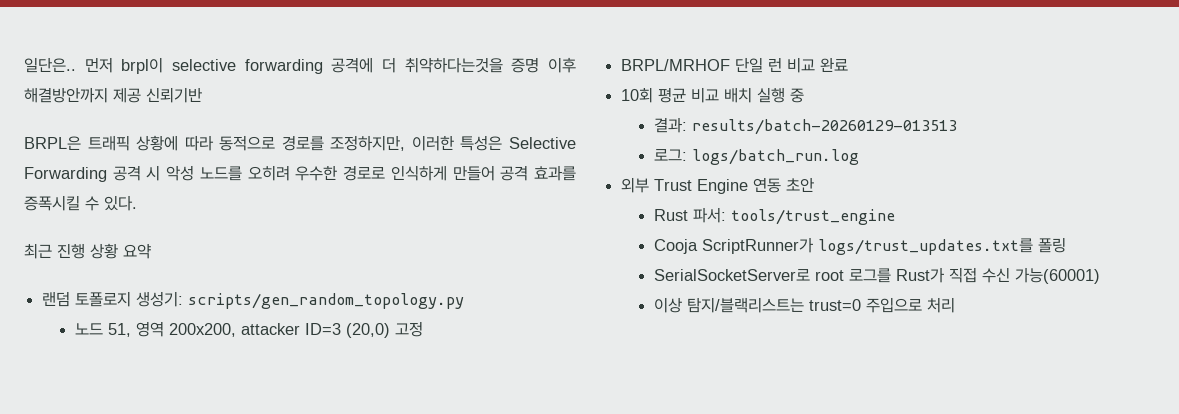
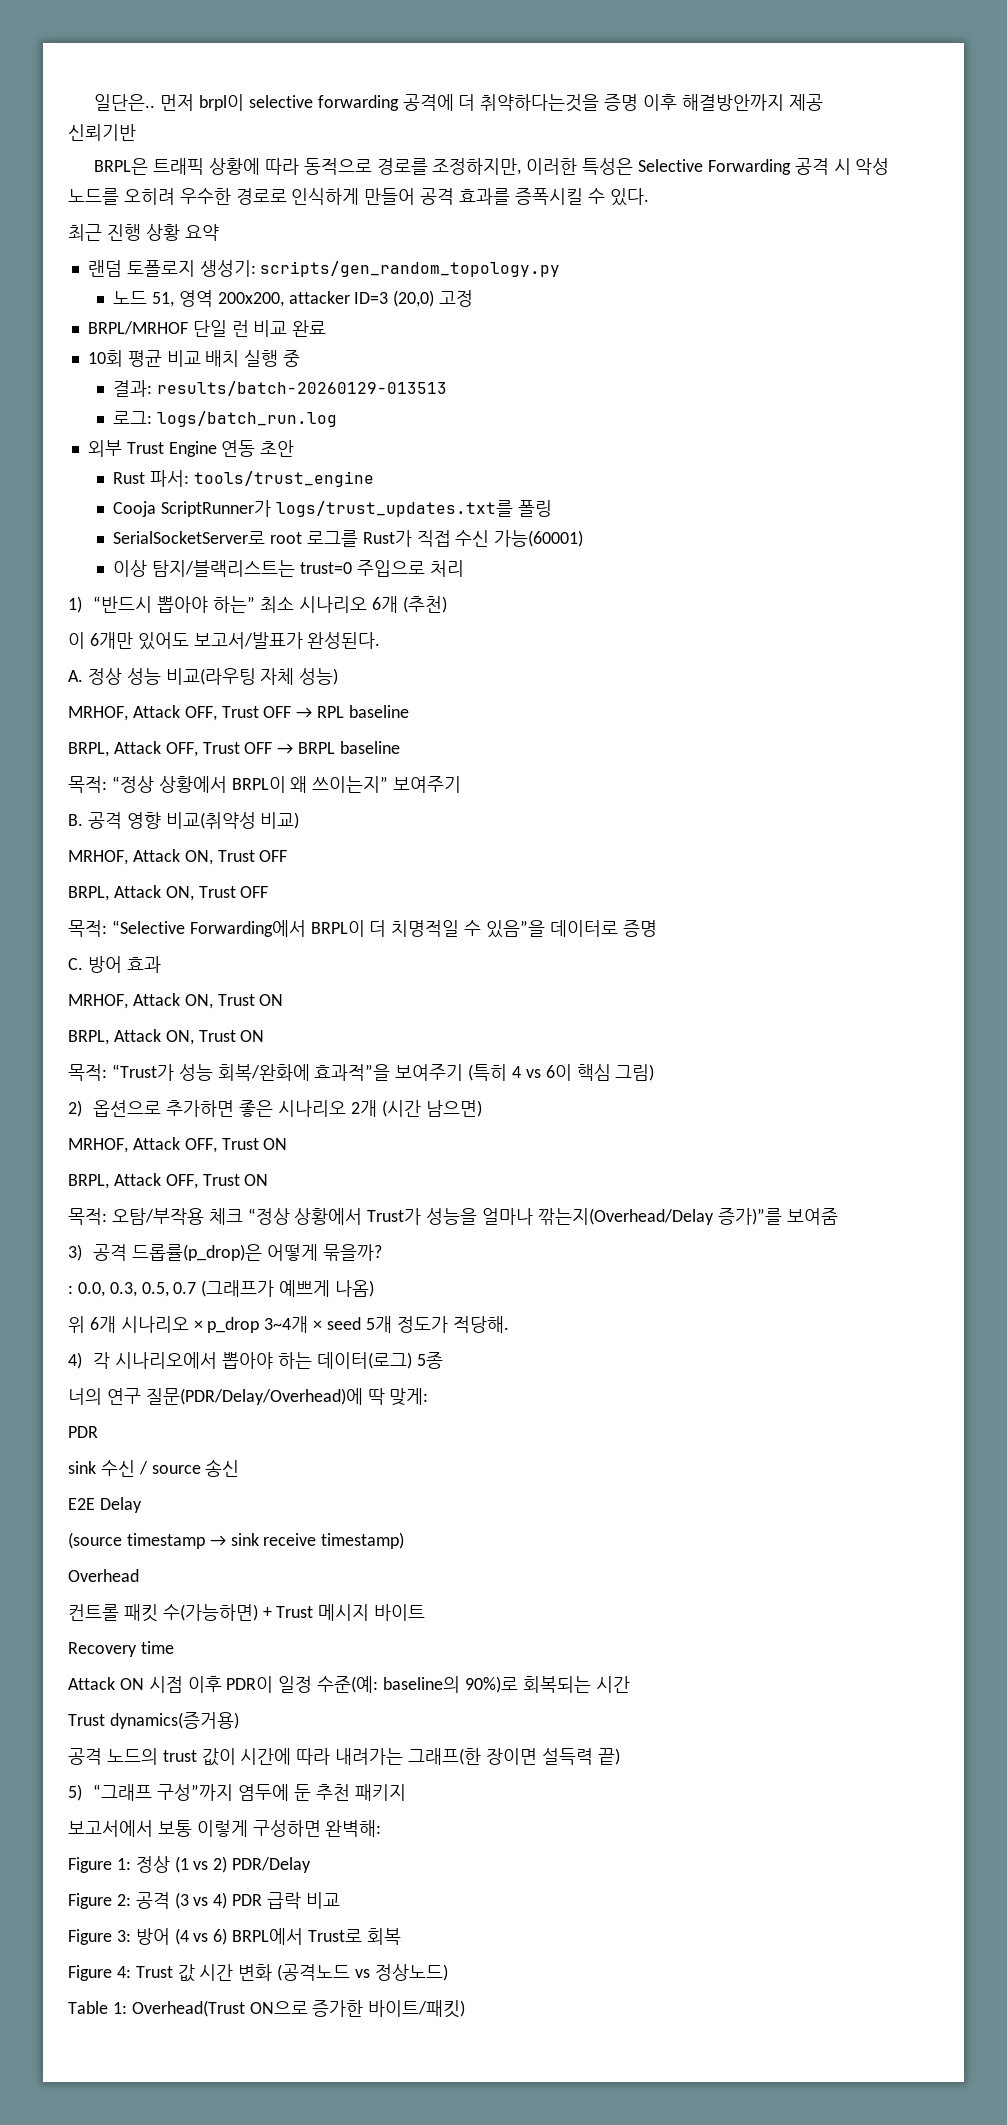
+ 1) “반드시 뽑아야 하는” 최소 시나리오 6개 (추천)
+ 이 6개만 있어도 보고서/발표가 완성된다.
+ A. 정상 성능 비교(라우팅 자체 성능)
+ MRHOF, Attack OFF, Trust OFF → RPL baseline
+ BRPL, Attack OFF, Trust OFF → BRPL baseline
+ 목적: “정상 상황에서 BRPL이 왜 쓰이는지” 보여주기
+ B. 공격 영향 비교(취약성 비교)
+ MRHOF, Attack ON, Trust OFF
+ BRPL, Attack ON, Trust OFF
+ 목적: “Selective Forwarding에서 BRPL이 더 치명적일 수 있음”을 데이터로 증명
+ C. 방어 효과
+ MRHOF, Attack ON, Trust ON
+ BRPL, Attack ON, Trust ON
+ 목적: “Trust가 성능 회복/완화에 효과적”을 보여주기 (특히 4 vs 6이 핵심 그림)
+ 2) 옵션으로 추가하면 좋은 시나리오 2개 (시간 남으면)
+ MRHOF, Attack OFF, Trust ON
+ BRPL, Attack OFF, Trust ON
+ 목적: 오탐/부작용 체크 “정상 상황에서 Trust가 성능을 얼마나 깎는지(Overhead/Delay 증가)”를 보여줌
+ 3) 공격 드롭률(p_drop)은 어떻게 묶을까?
+ : 0.0, 0.3, 0.5, 0.7 (그래프가 예쁘게 나옴)
+ 위 6개 시나리오 × p_drop 3~4개 × seed 5개 정도가 적당해.
+ 4) 각 시나리오에서 뽑아야 하는 데이터(로그) 5종
+ 너의 연구 질문(PDR/Delay/Overhead)에 딱 맞게:
+ PDR
+ sink 수신 / source 송신
+ E2E Delay
+ (source timestamp → sink receive timestamp)
+ Overhead
+ 컨트롤 패킷 수(가능하면) + Trust 메시지 바이트
+ Recovery time
+ Attack ON 시점 이후 PDR이 일정 수준(예: baseline의 90%)로 회복되는 시간
+ Trust dynamics(증거용)
+ 공격 노드의 trust 값이 시간에 따라 내려가는 그래프(한 장이면 설득력 끝)
+ 5) “그래프 구성”까지 염두에 둔 추천 패키지
+ 보고서에서 보통 이렇게 구성하면 완벽해:
+ Figure 1: 정상 (1 vs 2) PDR/Delay
+ Figure 2: 공격 (3 vs 4) PDR 급락 비교
+ Figure 3: 방어 (4 vs 6) BRPL에서 Trust로 회복
+ Figure 4: Trust 값 시간 변화 (공격노드 vs 정상노드)
+ Table 1: Overhead(Trust ON으로 증가한 바이트/패킷)

